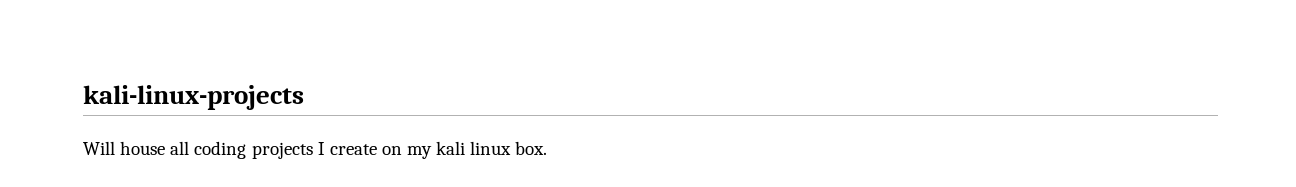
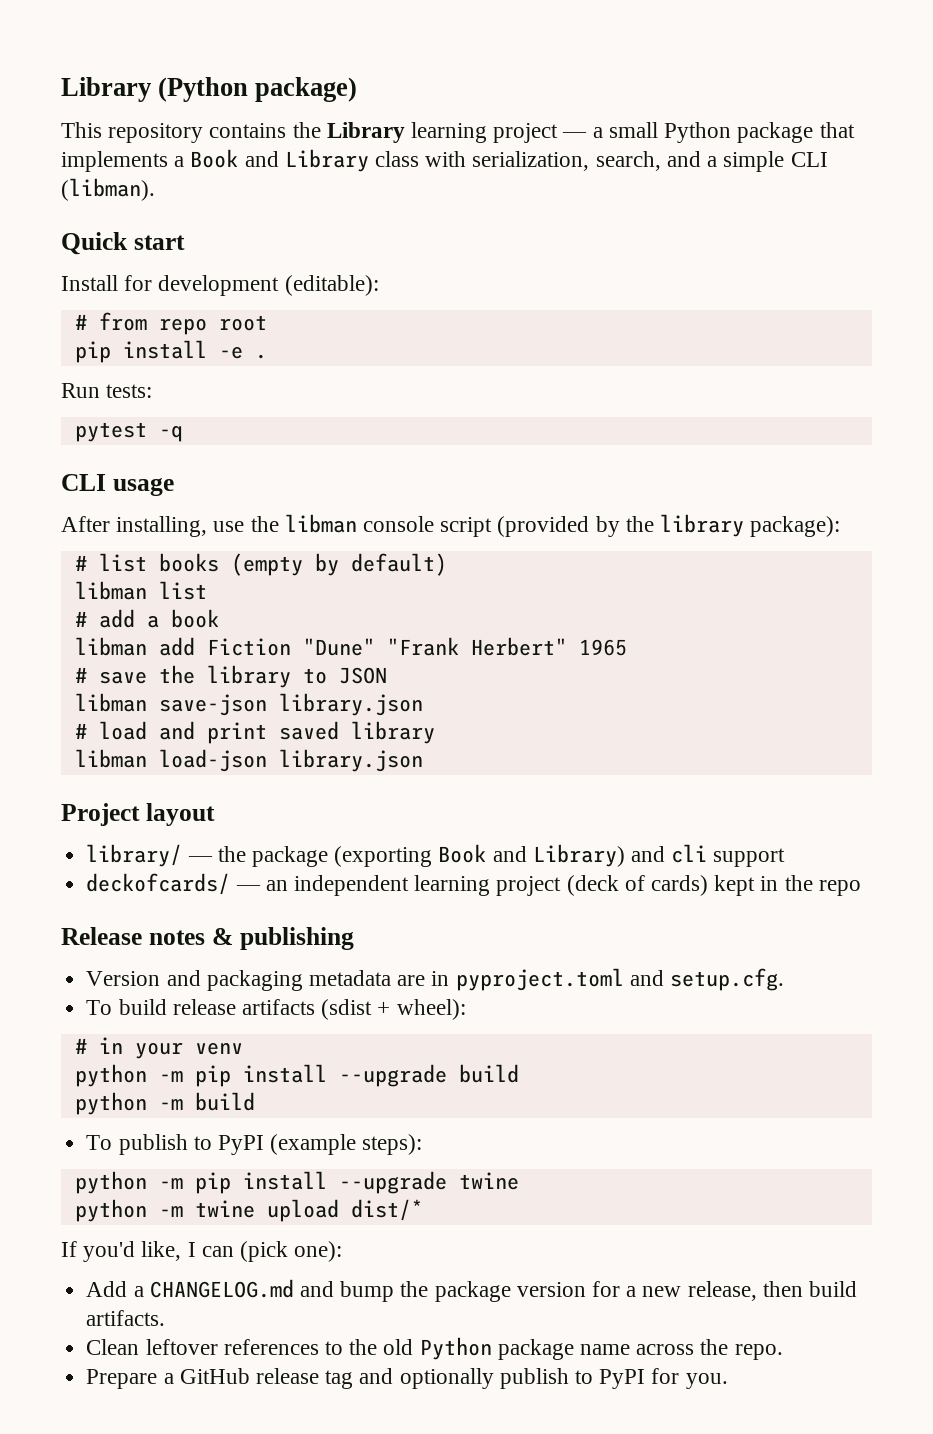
- kali-linux-projects
- Will house all coding projects I create on my kali linux box.
+ Library (Python package)
+ This repository contains the Library learning project — a small Python package that implements a Book and Library class with serialization, search, and a simple CLI (libman).
+ Quick start
+ Install for development (editable):
+ # from repo root
+ pip install -e .
+ Run tests:
+ pytest -q
+ CLI usage
+ After installing, use the libman console script (provided by the library package):
+ # list books (empty by default)
+ libman list
+ # add a book
+ libman add Fiction "Dune" "Frank Herbert" 1965
+ # save the library to JSON
+ libman save-json library.json
+ # load and print saved library
+ libman load-json library.json
+ Project layout
+ library/ — the package (exporting Book and Library) and cli support
+ deckofcards/ — an independent learning project (deck of cards) kept in the repo
+ Release notes & publishing
+ Version and packaging metadata are in pyproject.toml and setup.cfg.
+ To build release artifacts (sdist + wheel):
+ # in your venv
+ python -m pip install --upgrade build
+ python -m build
+ To publish to PyPI (example steps):
+ python -m pip install --upgrade twine
+ python -m twine upload dist/*
+ If you'd like, I can (pick one):
+ Add a CHANGELOG.md and bump the package version for a new release, then build artifacts.
+ Clean leftover references to the old Python package name across the repo.
+ Prepare a GitHub release tag and optionally publish to PyPI for you.

